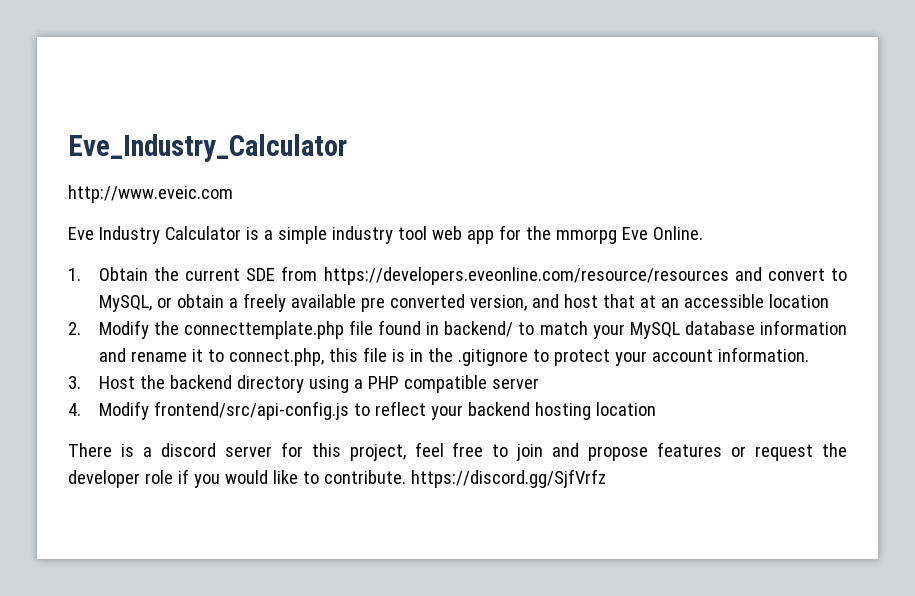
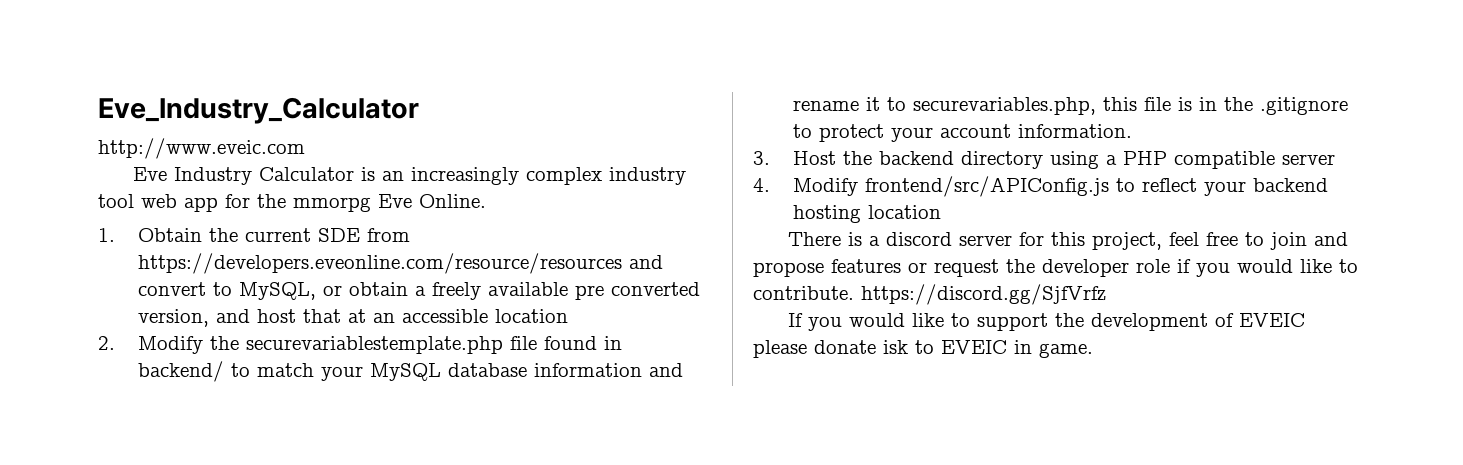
- Eve Industry Calculator is a simple industry tool web app for the mmorpg Eve Online.
+ Eve Industry Calculator is an increasingly complex industry tool web app for the mmorpg Eve Online.
- 2. Modify the connecttemplate.php file found in backend/ to match your MySQL database information and rename it to connect.php, this file is in the .gitignore to protect your account information.
+ 2. Modify the securevariablestemplate.php file found in backend/ to match your MySQL database information and rename it to securevariables.php, this file is in the .gitignore to protect your account information.
- 4. Modify frontend/src/api-config.js to reflect your backend hosting location
+ 4. Modify frontend/src/APIConfig.js to reflect your backend hosting location
+ If you would like to support the development of EVEIC please donate isk to EVEIC in game.

